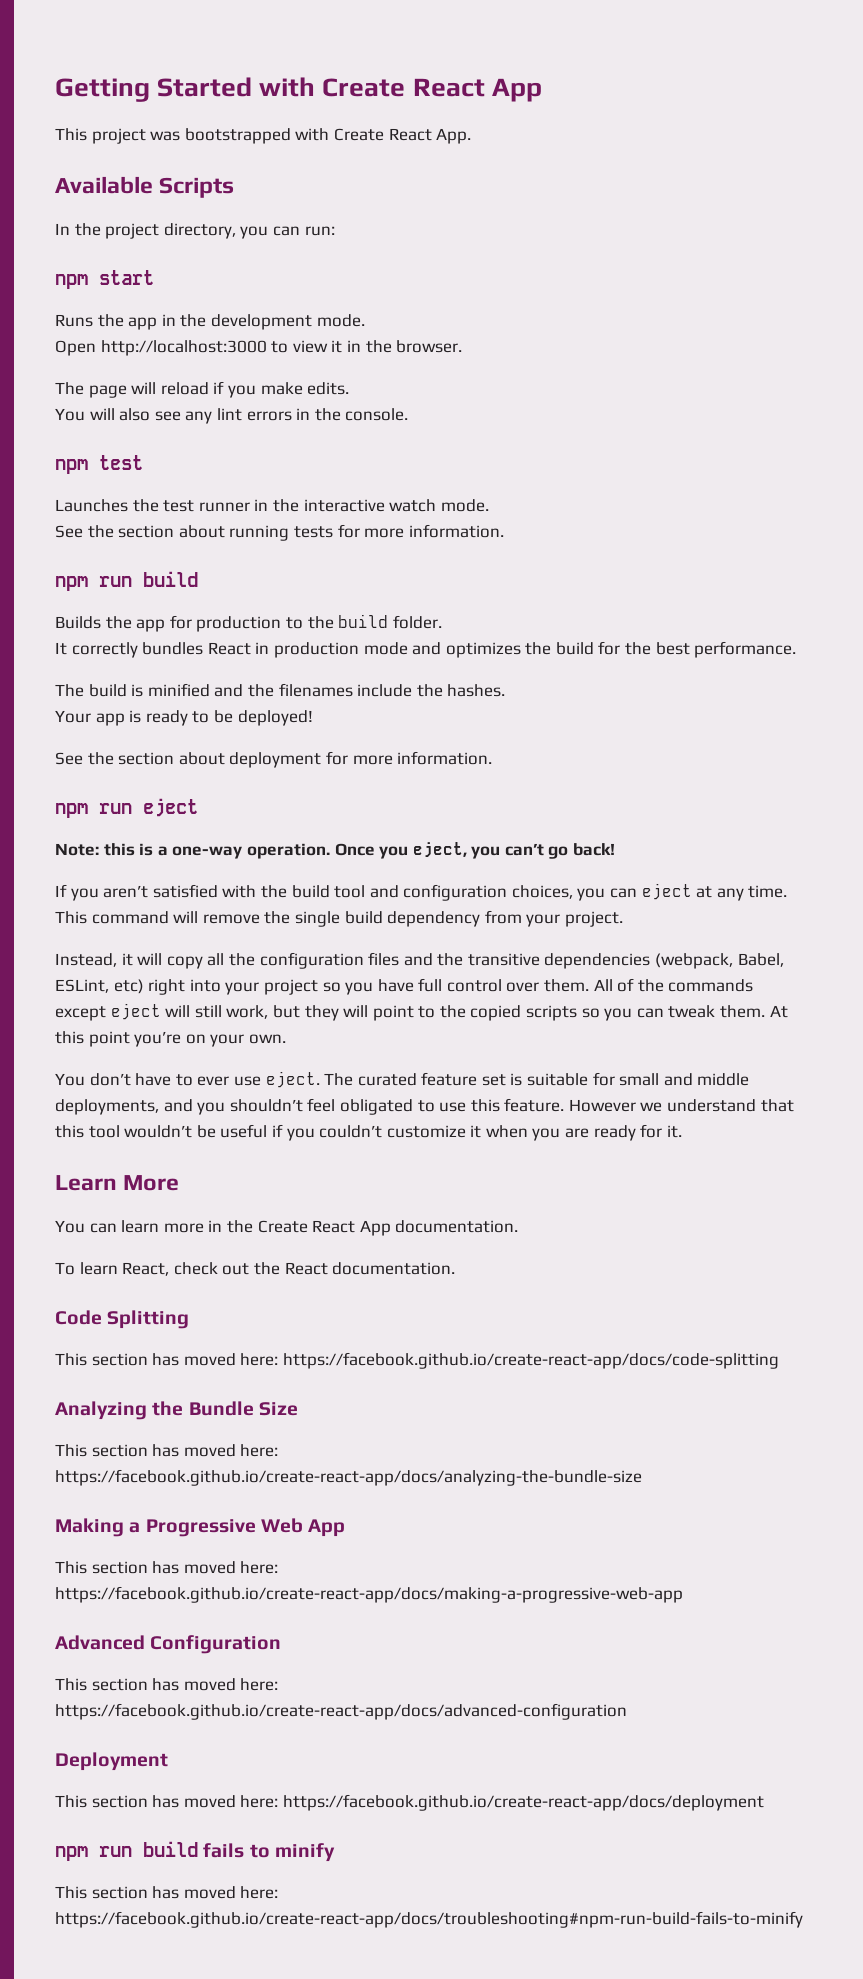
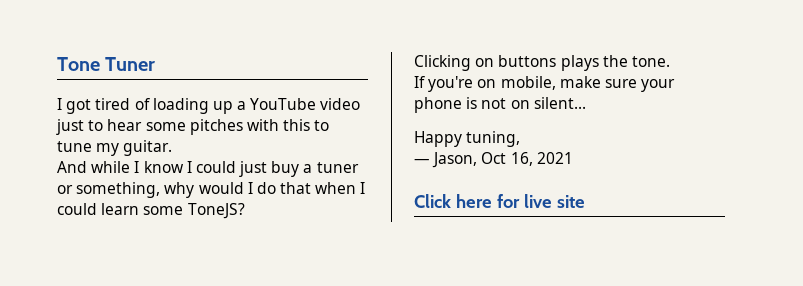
- Getting Started with Create React App
- This project was bootstrapped with Create React App.
- Available Scripts
- In the project directory, you can run:
- npm start
- Runs the app in the development mode.
- Open http://localhost:3000 to view it in the browser.
- The page will reload if you make edits.
- You will also see any lint errors in the console.
- npm test
- Launches the test runner in the interactive watch mode.
- See the section about running tests for more information.
- npm run build
- Builds the app for production to the build folder.
- It correctly bundles React in production mode and optimizes the build for the best performance.
- The build is minified and the filenames include the hashes.
- Your app is ready to be deployed!
- See the section about deployment for more information.
- npm run eject
- Note: this is a one-way operation. Once you eject, you can’t go back!
- If you aren’t satisfied with the build tool and configuration choices, you can eject at any time. This command will remove the single build dependency from your project.
- Instead, it will copy all the configuration files and the transitive dependencies (webpack, Babel, ESLint, etc) right into your project so you have full control over them. All of the commands except eject will still work, but they will point to the copied scripts so you can tweak them. At this point you’re on your own.
- You don’t have to ever use eject. The curated feature set is suitable for small and middle deployments, and you shouldn’t feel obligated to use this feature. However we understand that this tool wouldn’t be useful if you couldn’t customize it when you are ready for it.
- Learn More
- You can learn more in the Create React App documentation.
- To learn React, check out the React documentation.
- Code Splitting
- This section has moved here: https://facebook.github.io/create-react-app/docs/code-splitting
- Analyzing the Bundle Size
- This section has moved here: https://facebook.github.io/create-react-app/docs/analyzing-the-bundle-size
- Making a Progressive Web App
- This section has moved here: https://facebook.github.io/create-react-app/docs/making-a-progressive-web-app
- Advanced Configuration
- This section has moved here: https://facebook.github.io/create-react-app/docs/advanced-configuration
- Deployment
- This section has moved here: https://facebook.github.io/create-react-app/docs/deployment
- npm run build fails to minify
- This section has moved here: https://facebook.github.io/create-react-app/docs/troubleshooting#npm-run-build-fails-to-minify
+ Tone Tuner
+ I got tired of loading up a YouTube video just to hear some pitches with this to tune my guitar.
+ And while I know I could just buy a tuner or something, why would I do that when I could learn some ToneJS?
+ Clicking on buttons plays the tone.
+ If you're on mobile, make sure your phone is not on silent...
+ Happy tuning,
+ — Jason, Oct 16, 2021
+ Click here for live site

